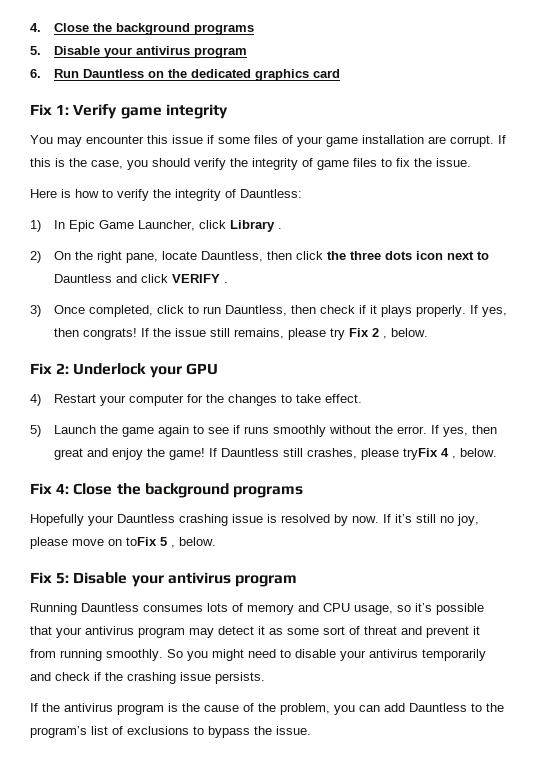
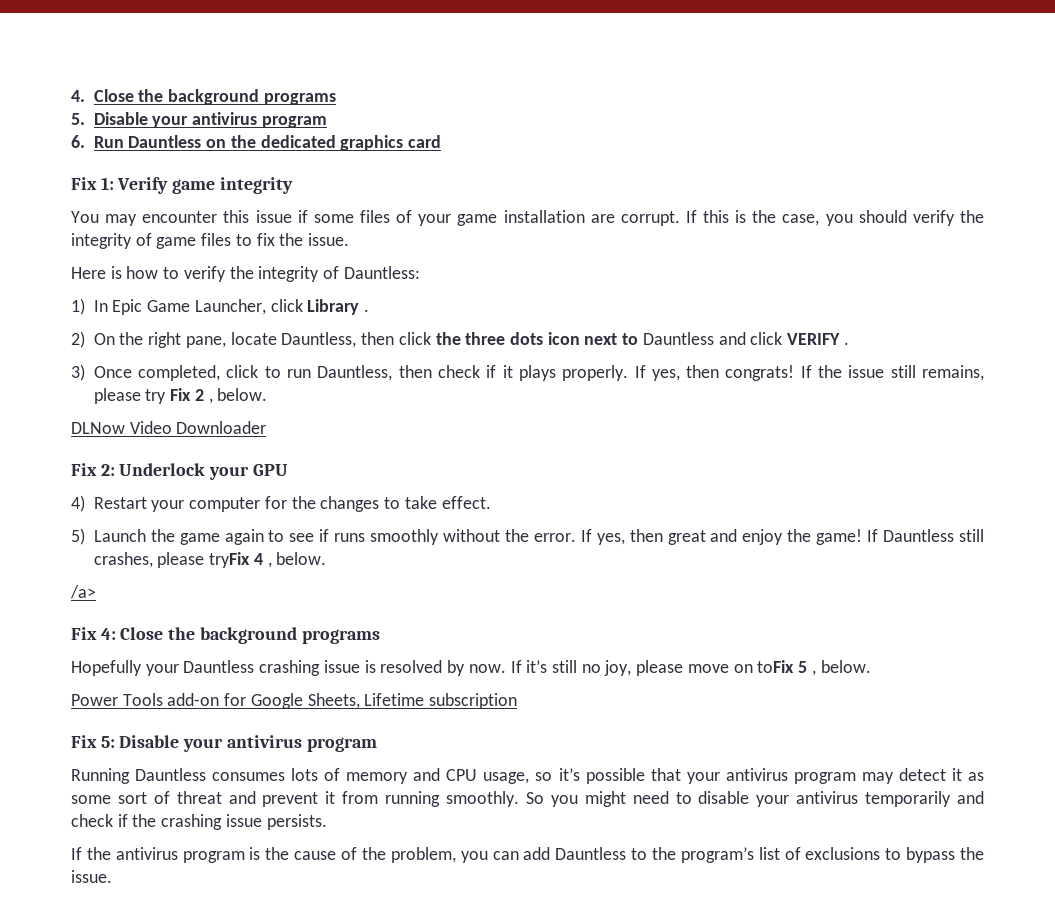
+ DLNow Video Downloader
+ /a>
+ Power Tools add-on for Google Sheets, Lifetime subscription

